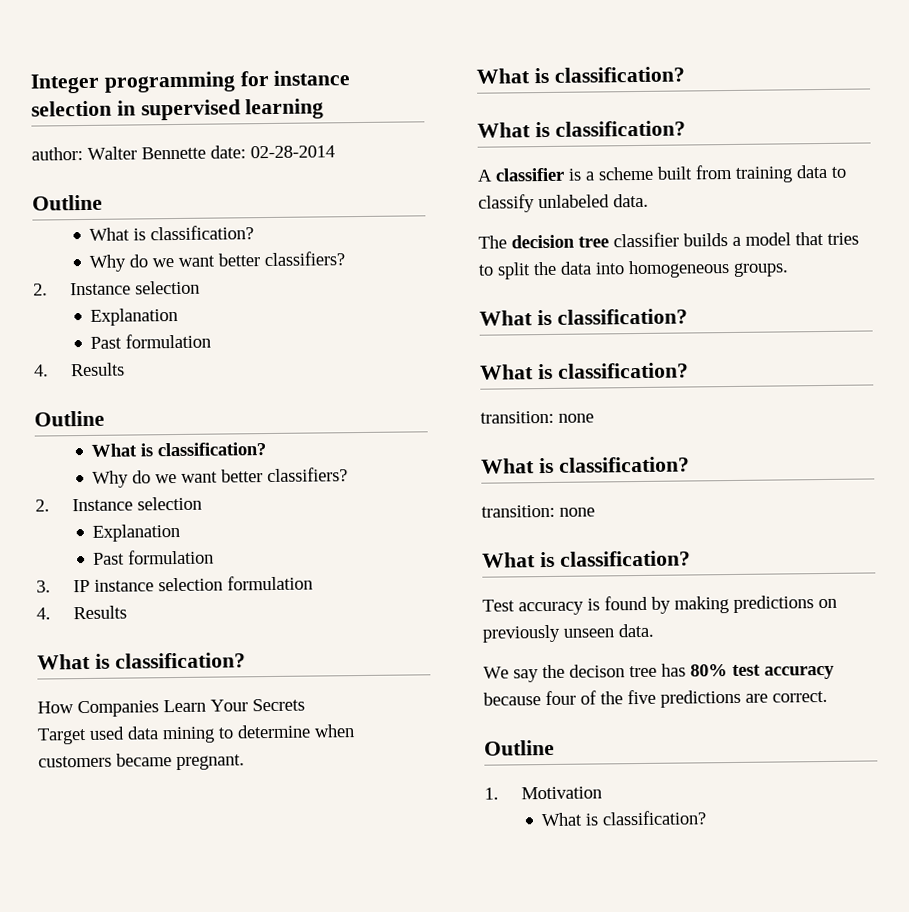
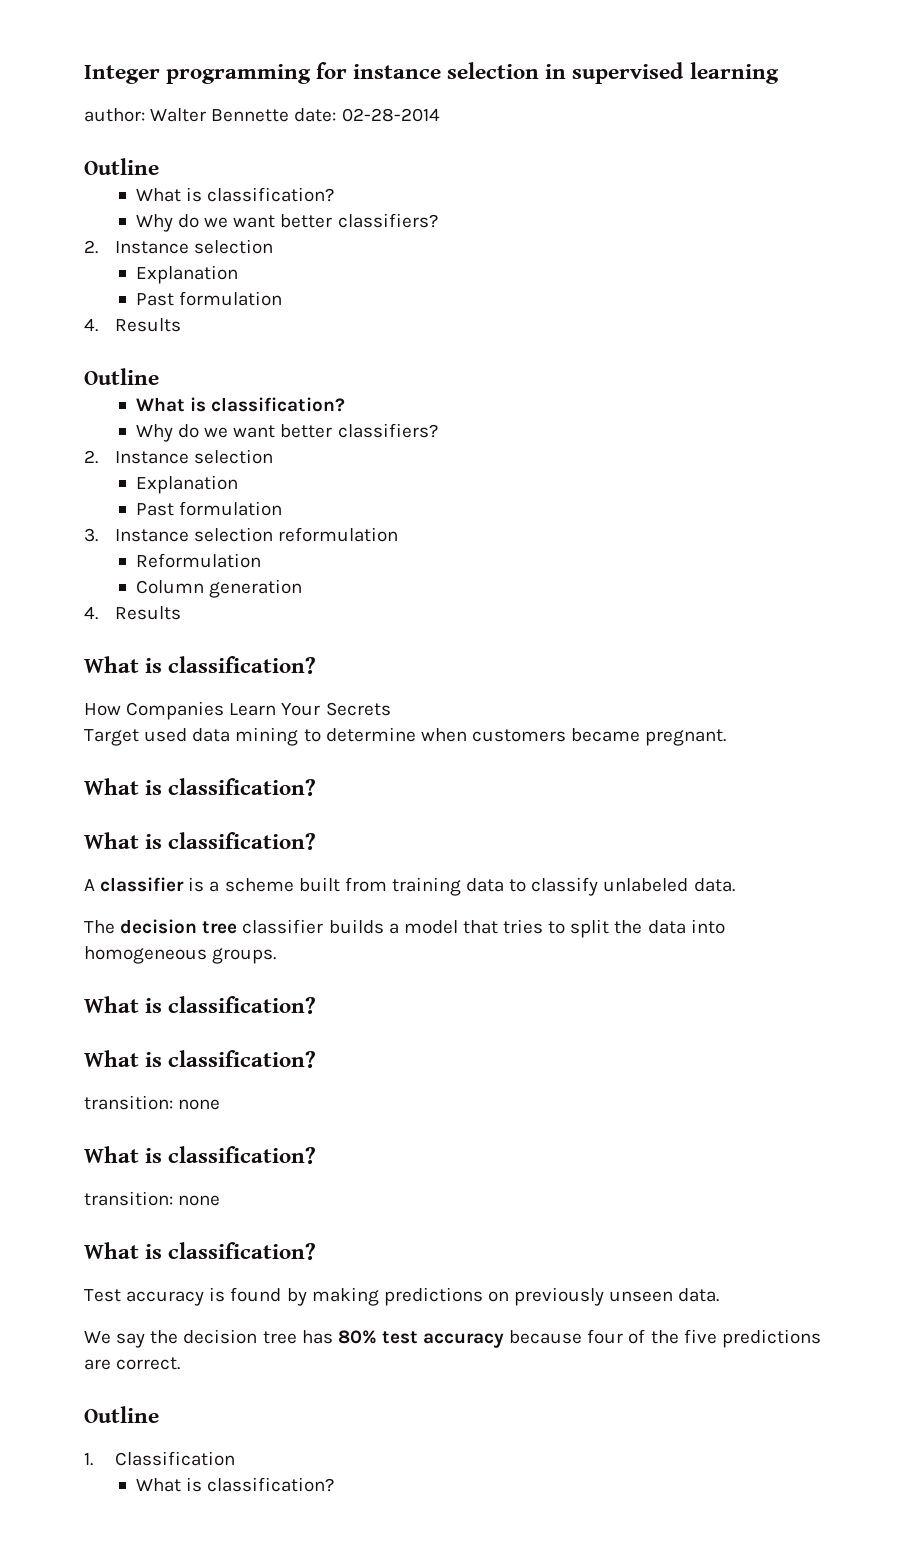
- 3. IP instance selection formulation
+ 3. Instance selection reformulation
+ Reformulation
+ Column generation
- We say the decison tree has 80% test accuracy because four of the five predictions are correct.
+ We say the decision tree has 80% test accuracy because four of the five predictions are correct.
- 1. Motivation
+ 1. Classification

